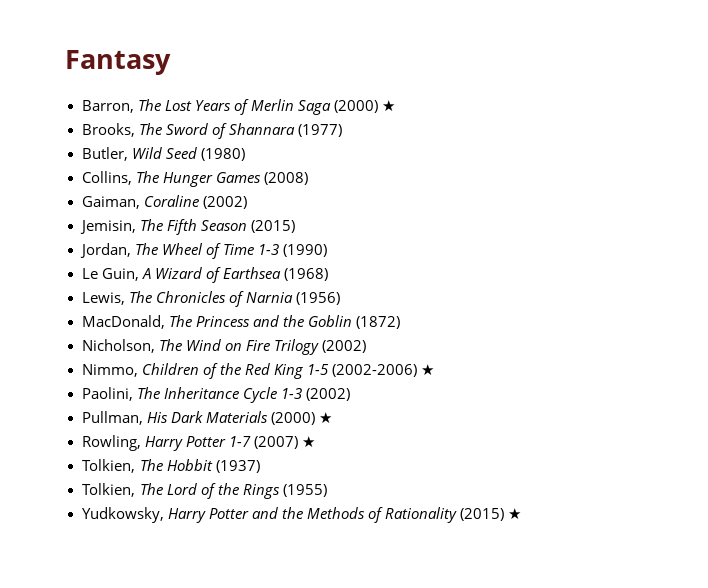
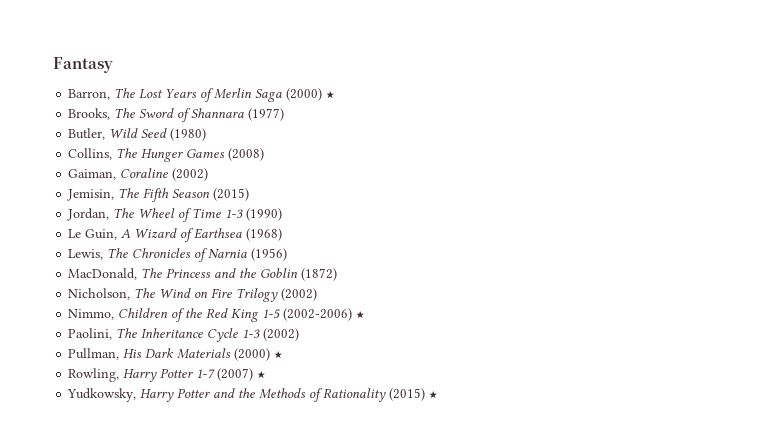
- Tolkien, The Hobbit (1937)
- Tolkien, The Lord of the Rings (1955)

